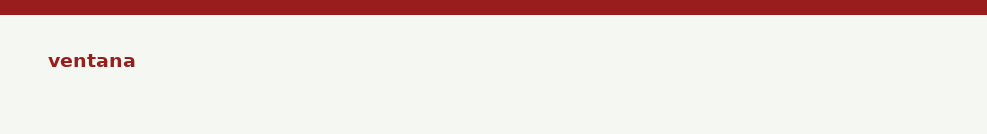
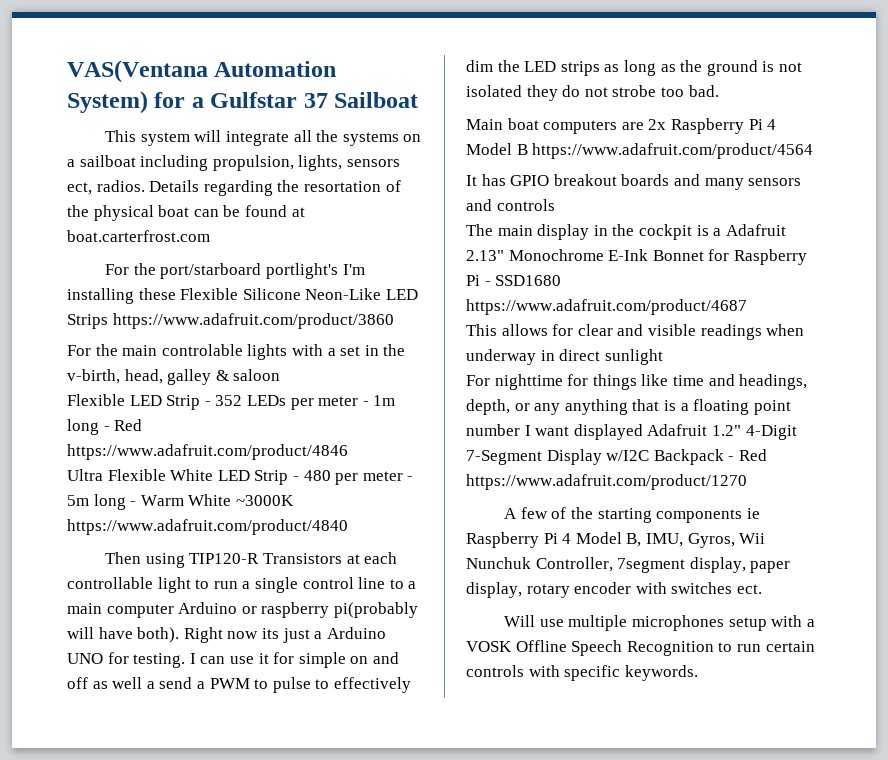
- ventana
+ VAS(Ventana Automation System) for a Gulfstar 37 Sailboat
+ This system will integrate all the systems on a sailboat including propulsion, lights, sensors ect, radios. Details regarding the resortation of the physical boat can be found at boat.carterfrost.com
+ For the port/starboard portlight's I'm installing these Flexible Silicone Neon-Like LED Strips https://www.adafruit.com/product/3860
+ For the main controlable lights with a set in the v-birth, head, galley & saloon
+ Flexible LED Strip - 352 LEDs per meter - 1m long - Red https://www.adafruit.com/product/4846
+ Ultra Flexible White LED Strip - 480 per meter - 5m long - Warm White ~3000K https://www.adafruit.com/product/4840
+ Then using TIP120-R Transistors at each controllable light to run a single control line to a main computer Arduino or raspberry pi(probably will have both). Right now its just a Arduino UNO for testing. I can use it for simple on and off as well a send a PWM to pulse to effectively dim the LED strips as long as the ground is not isolated they do not strobe too bad.
+ Main boat computers are 2x Raspberry Pi 4 Model B https://www.adafruit.com/product/4564
+ It has GPIO breakout boards and many sensors and controls
+ The main display in the cockpit is a Adafruit 2.13" Monochrome E-Ink Bonnet for Raspberry Pi - SSD1680 https://www.adafruit.com/product/4687
+ This allows for clear and visible readings when underway in direct sunlight
+ For nighttime for things like time and headings, depth, or any anything that is a floating point number I want displayed Adafruit 1.2" 4-Digit 7-Segment Display w/I2C Backpack - Red https://www.adafruit.com/product/1270
+ A few of the starting components ie Raspberry Pi 4 Model B, IMU, Gyros, Wii Nunchuk Controller, 7segment display, paper display, rotary encoder with switches ect.
+ Will use multiple microphones setup with a VOSK Offline Speech Recognition to run certain controls with specific keywords.

